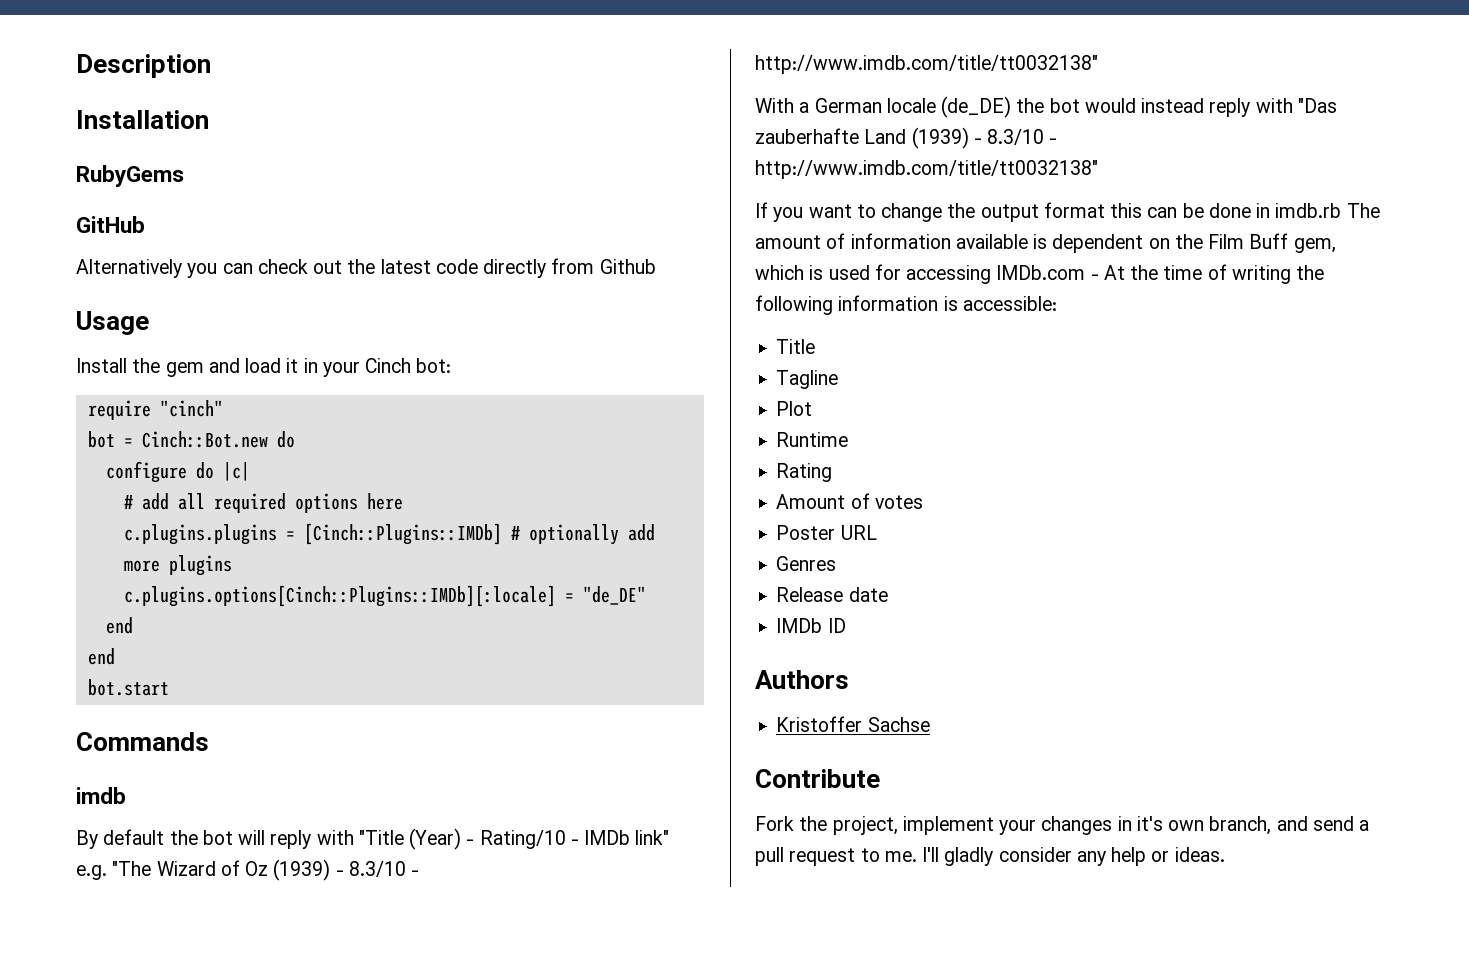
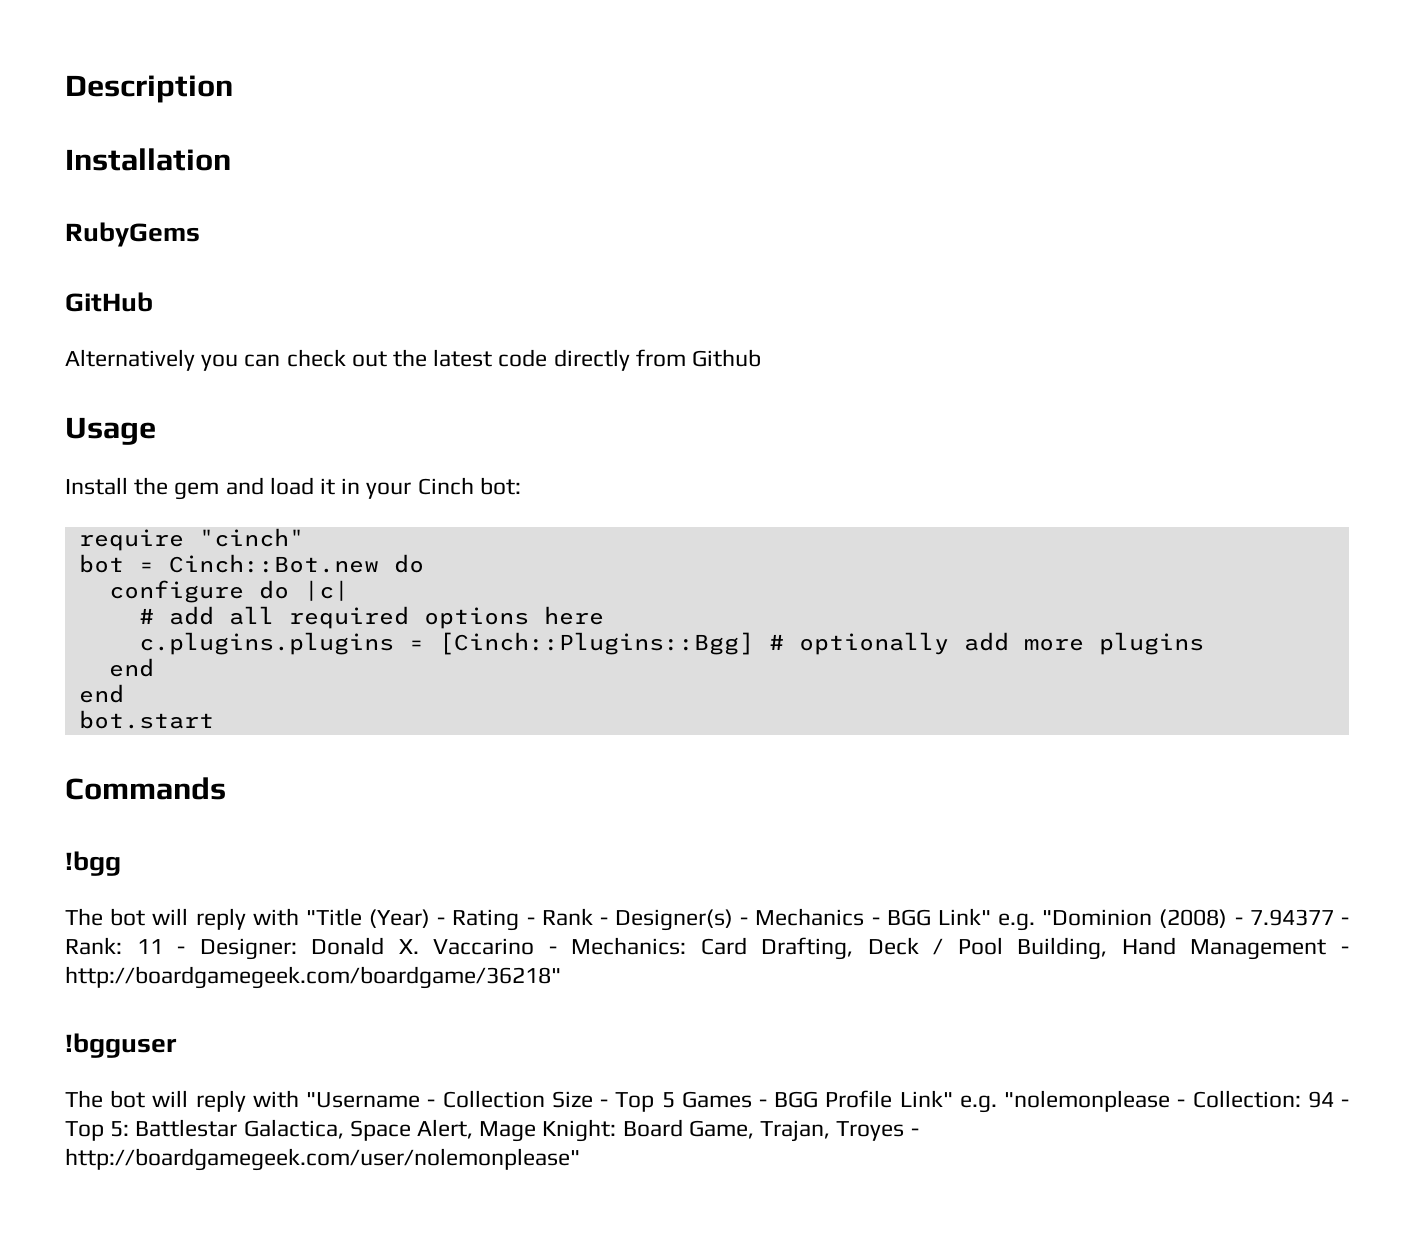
- c.plugins.plugins = [Cinch::Plugins::IMDb] # optionally add more plugins
+ c.plugins.plugins = [Cinch::Plugins::Bgg] # optionally add more plugins
- c.plugins.options[Cinch::Plugins::IMDb][:locale] = "de_DE"
- imdb
- By default the bot will reply with "Title (Year) - Rating/10 - IMDb link" e.g. "The Wizard of Oz (1939) - 8.3/10 - http://www.imdb.com/title/tt0032138"
- With a German locale (de_DE) the bot would instead reply with "Das zauberhafte Land (1939) - 8.3/10 - http://www.imdb.com/title/tt0032138"
- If you want to change the output format this can be done in imdb.rb The amount of information available is dependent on the Film Buff gem, which is used for accessing IMDb.com - At the time of writing the following information is accessible:
- Title
- Tagline
- Plot
- Runtime
- Rating
- Amount of votes
- Poster URL
- Genres
- Release date
- IMDb ID
- Authors
- Kristoffer Sachse
- Contribute
- Fork the project, implement your changes in it's own branch, and send a pull request to me. I'll gladly consider any help or ideas.
+ !bgg
+ The bot will reply with "Title (Year) - Rating - Rank - Designer(s) - Mechanics - BGG Link" e.g. "Dominion (2008) - 7.94377 - Rank: 11 - Designer: Donald X. Vaccarino - Mechanics: Card Drafting, Deck / Pool Building, Hand Management - http://boardgamegeek.com/boardgame/36218"
+ !bgguser
+ The bot will reply with "Username - Collection Size - Top 5 Games - BGG Profile Link" e.g. "nolemonplease - Collection: 94 - Top 5: Battlestar Galactica, Space Alert, Mage Knight: Board Game, Trajan, Troyes - http://boardgamegeek.com/user/nolemonplease"

